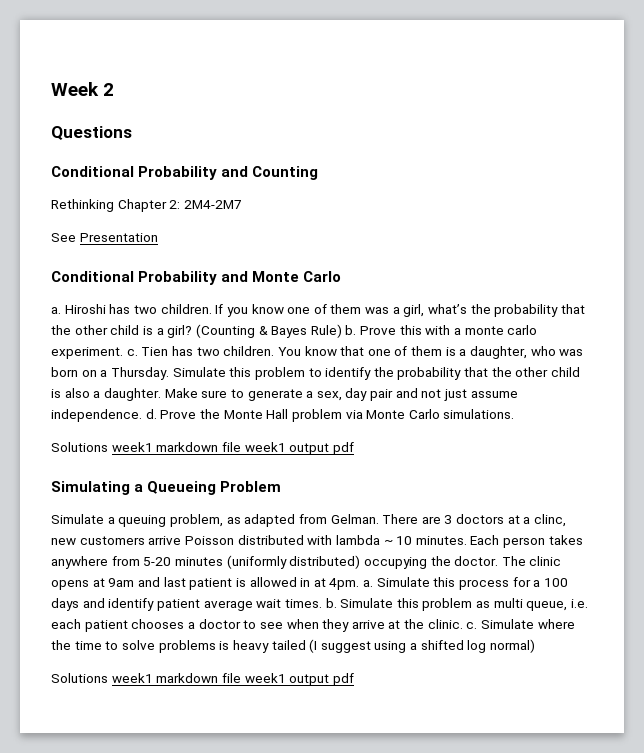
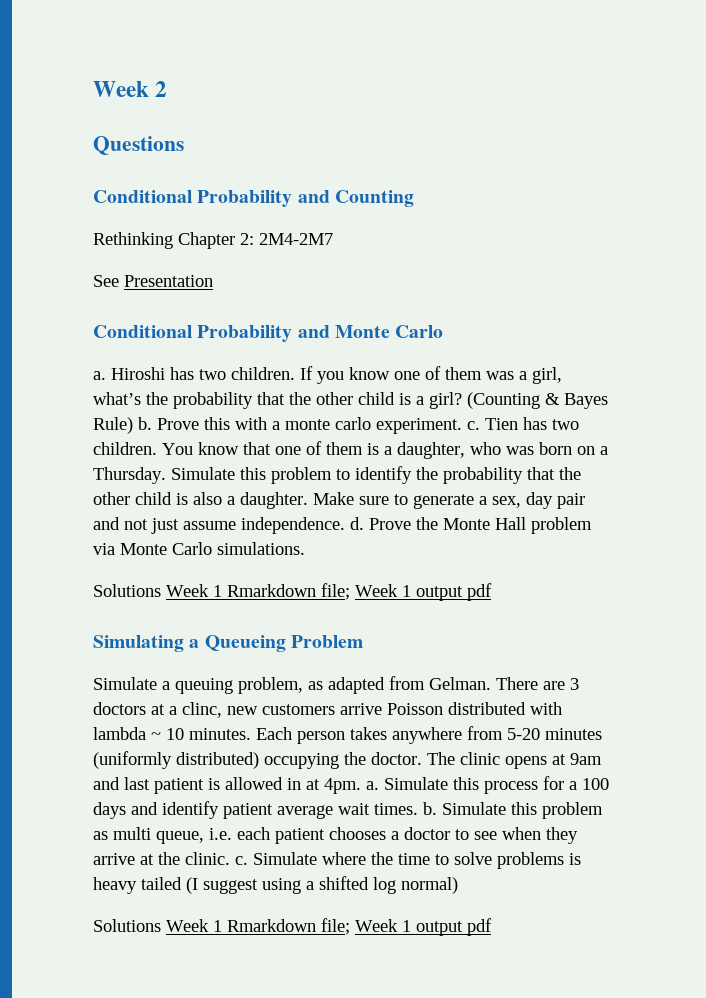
  Prove the Monte Hall problem via Monte Carlo simulations.
- Solutions week1 markdown file week1 output pdf
+ Solutions Week 1 Rmarkdown file; Week 1 output pdf
  Simulate where the time to solve problems is heavy tailed (I suggest using a shifted log normal)
- Solutions week1 markdown file week1 output pdf
+ Solutions Week 1 Rmarkdown file; Week 1 output pdf

